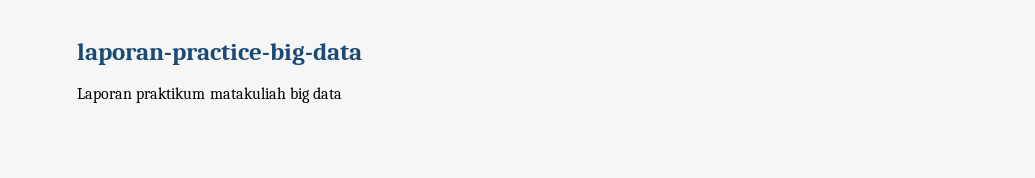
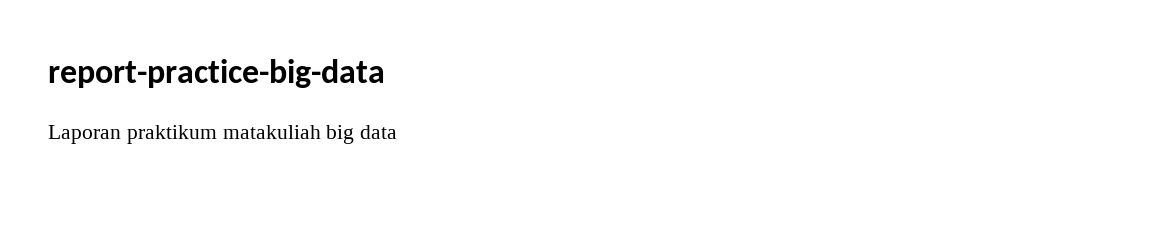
- laporan-practice-big-data
+ report-practice-big-data

